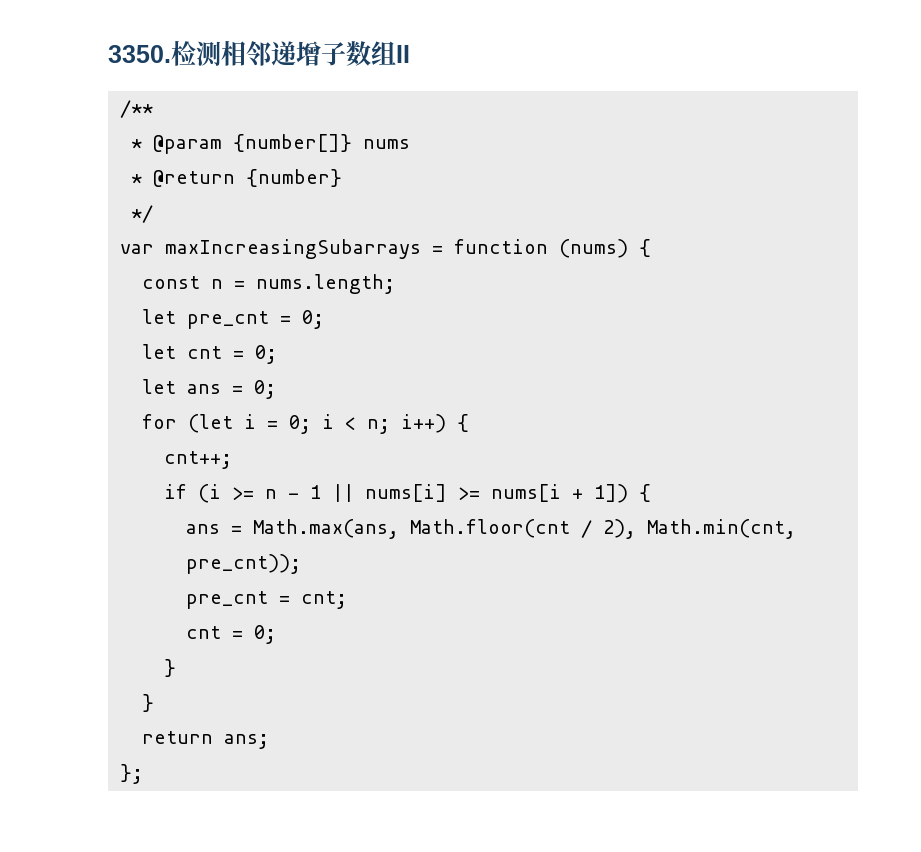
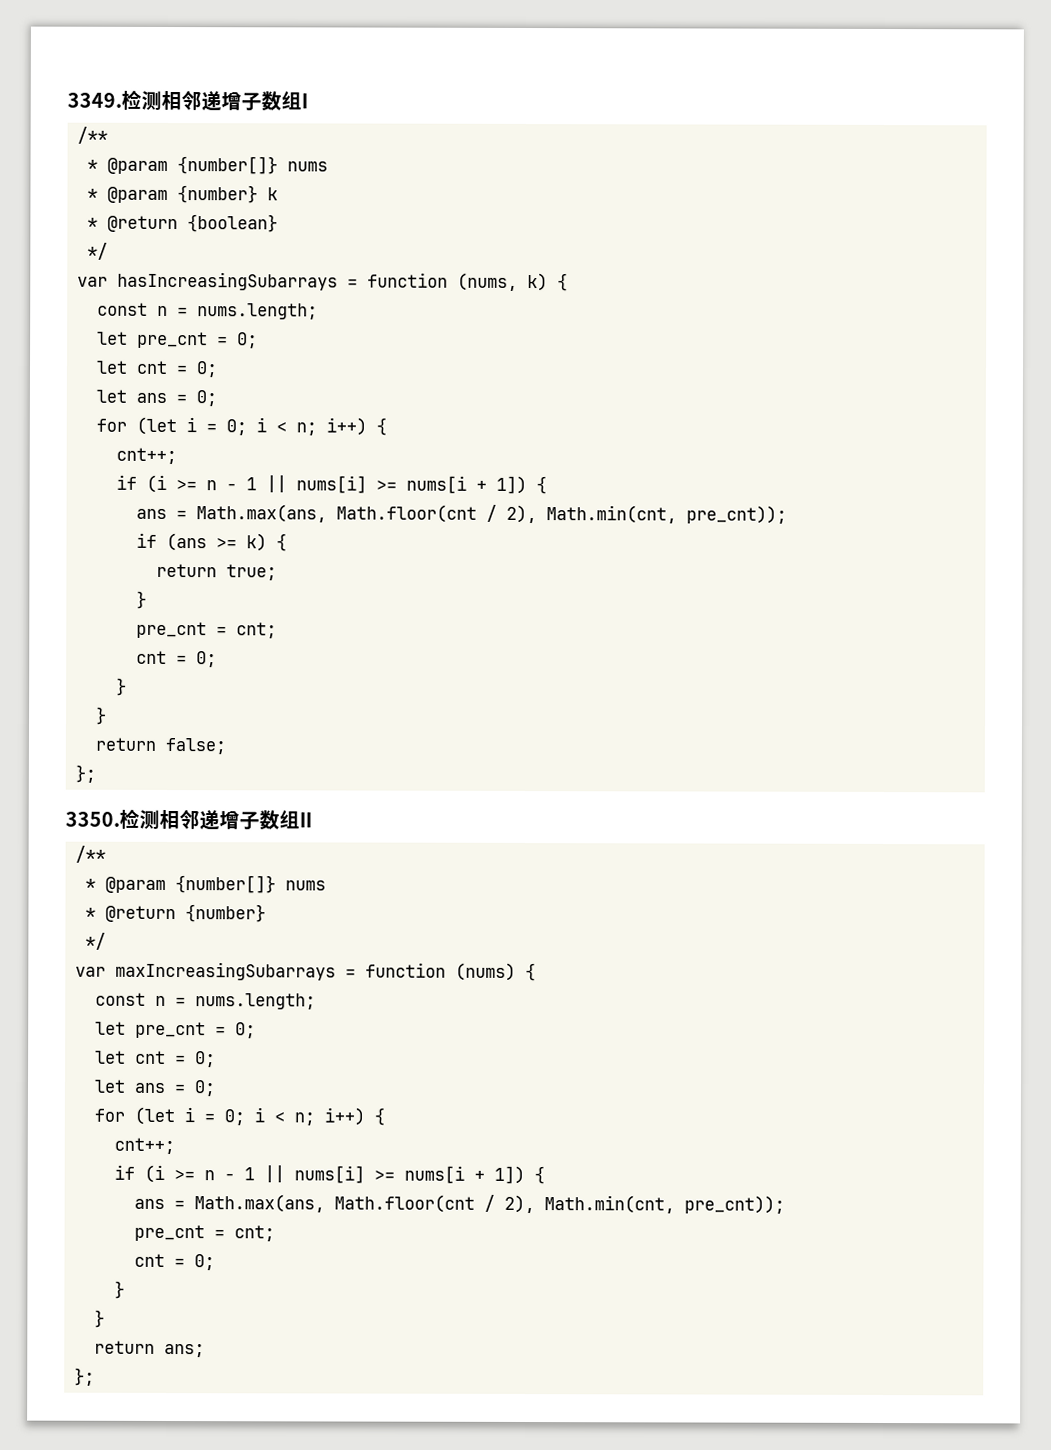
+ 3349.检测相邻递增子数组I
+ /**
+ * @param {number[]} nums
+ * @param {number} k
+ * @return {boolean}
+ */
+ var hasIncreasingSubarrays = function (nums, k) {
+ const n = nums.length;
+ let pre_cnt = 0;
+ let cnt = 0;
+ let ans = 0;
+ for (let i = 0; i < n; i++) {
+ cnt++;
+ if (i >= n - 1 || nums[i] >= nums[i + 1]) {
+ ans = Math.max(ans, Math.floor(cnt / 2), Math.min(cnt, pre_cnt));
+ if (ans >= k) {
+ return true;
+ }
+ pre_cnt = cnt;
+ cnt = 0;
+ }
+ }
+ return false;
+ };

